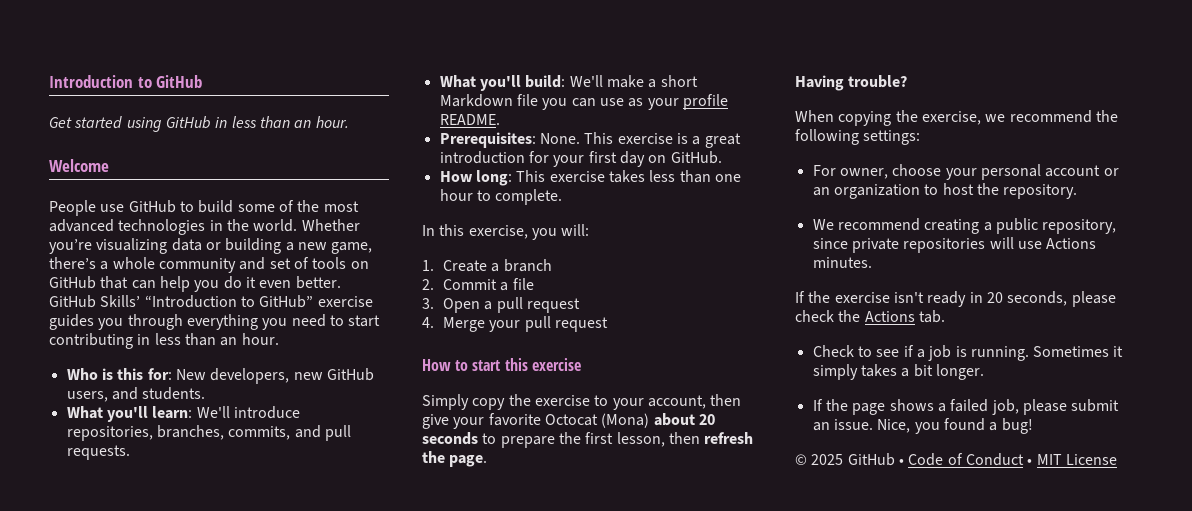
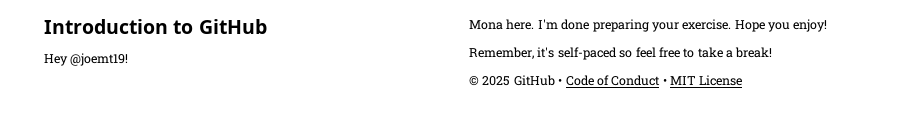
- Get started using GitHub in less than an hour.
- Welcome
- People use GitHub to build some of the most advanced technologies in the world. Whether you’re visualizing data or building a new game, there’s a whole community and set of tools on GitHub that can help you do it even better. GitHub Skills’ “Introduction to GitHub” exercise guides you through everything you need to start contributing in less than an hour.
- Who is this for: New developers, new GitHub users, and students.
- What you'll learn: We'll introduce repositories, branches, commits, and pull requests.
- What you'll build: We'll make a short Markdown file you can use as your profile README.
- Prerequisites: None. This exercise is a great introduction for your first day on GitHub.
- How long: This exercise takes less than one hour to complete.
- In this exercise, you will:
- 1. Create a branch
- 2. Commit a file
- 3. Open a pull request
- 4. Merge your pull request
- How to start this exercise
- Simply copy the exercise to your account, then give your favorite Octocat (Mona) about 20 seconds to prepare the first lesson, then refresh the page.
- Having trouble?
- When copying the exercise, we recommend the following settings:
- For owner, choose your personal account or an organization to host the repository.
- We recommend creating a public repository, since private repositories will use Actions minutes.
- If the exercise isn't ready in 20 seconds, please check the Actions tab.
- Check to see if a job is running. Sometimes it simply takes a bit longer.
- If the page shows a failed job, please submit an issue. Nice, you found a bug!
+ Hey @joemt19!
+ Mona here. I'm done preparing your exercise. Hope you enjoy!
+ Remember, it's self-paced so feel free to take a break!

